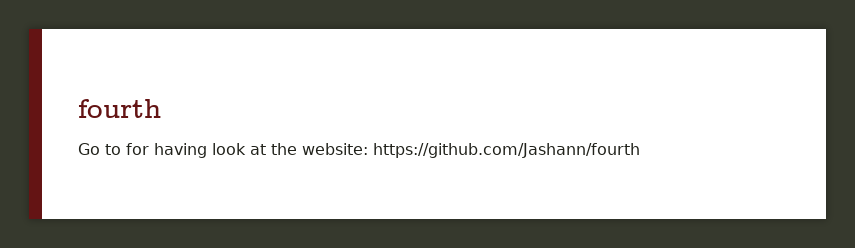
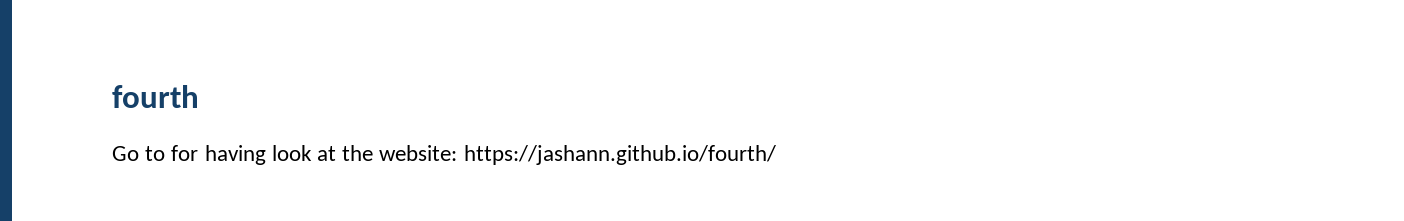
- Go to for having look at the website: https://github.com/Jashann/fourth
+ Go to for having look at the website: https://jashann.github.io/fourth/

